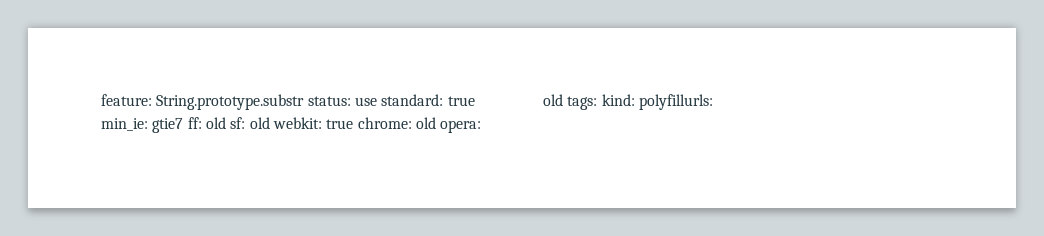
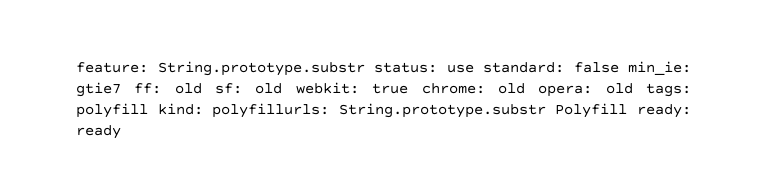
- feature: String.prototype.substr status: use standard: true min_ie: gtie7 ff: old sf: old webkit: true chrome: old opera: old tags: kind: polyfillurls:
+ feature: String.prototype.substr status: use standard: false min_ie: gtie7 ff: old sf: old webkit: true chrome: old opera: old tags: polyfill kind: polyfillurls: String.prototype.substr Polyfill ready: ready

